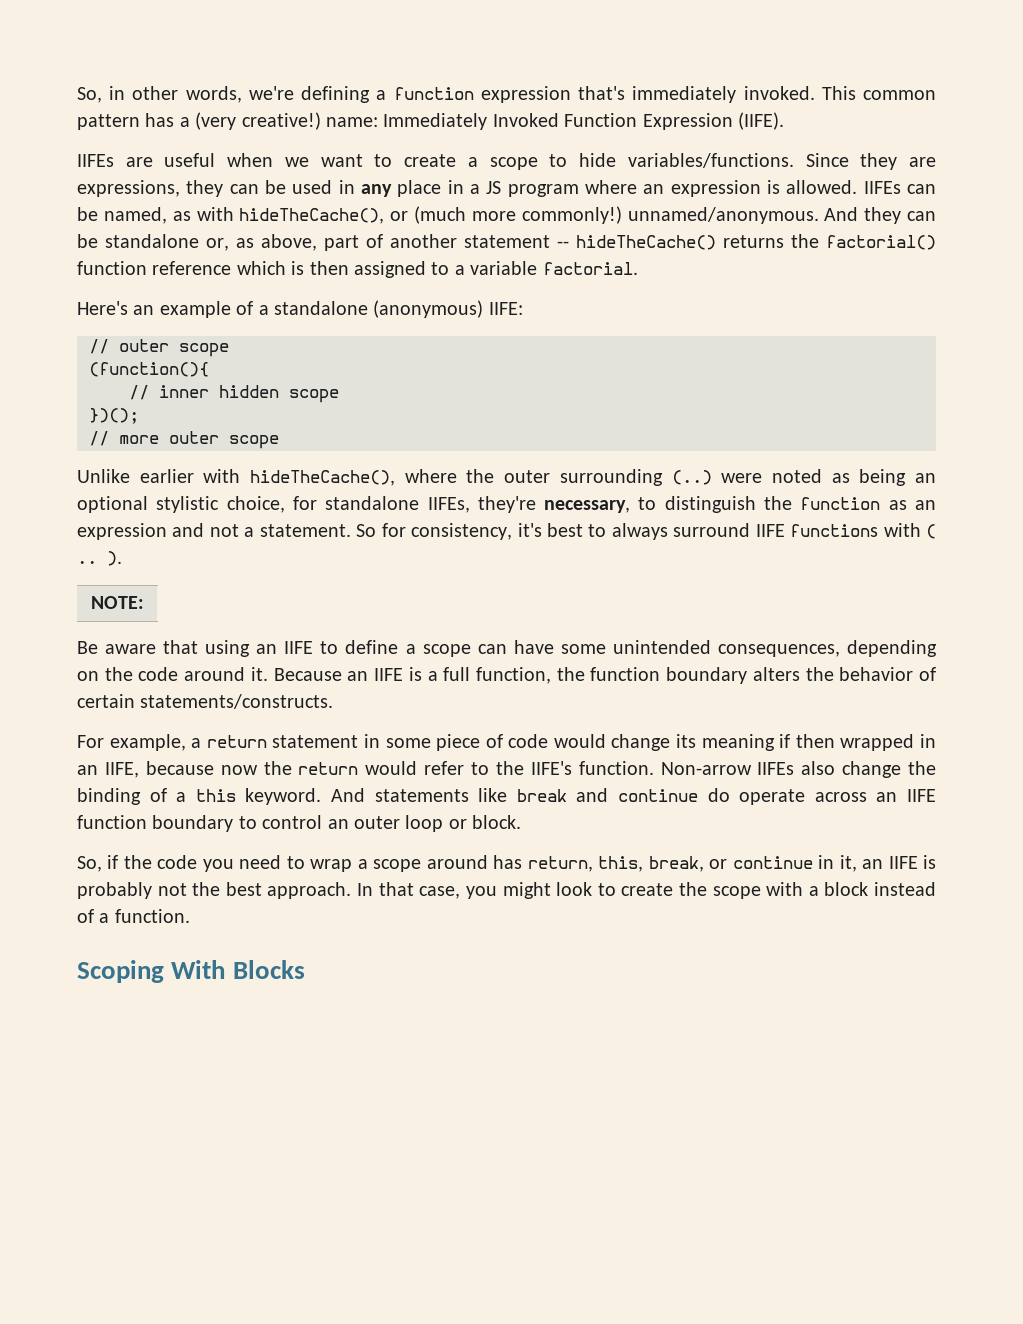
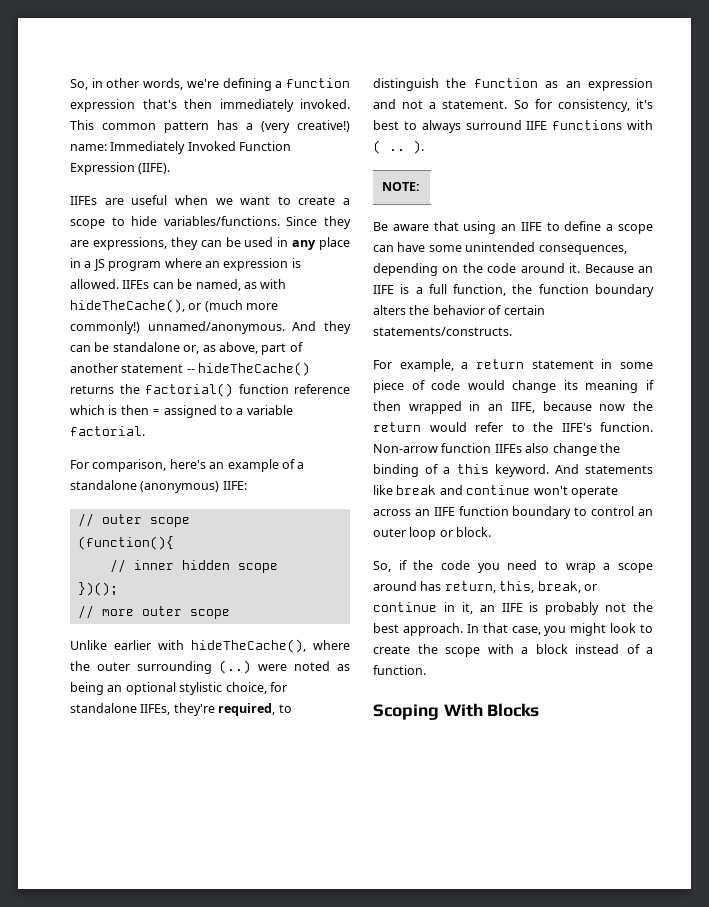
- So, in other words, we're defining a function expression that's immediately invoked.
+ So, in other words, we're defining a function expression that's then immediately invoked.
- And they can be standalone or, as above, part of another statement -- hideTheCache() returns the factorial() function reference which is then assigned to a variable factorial.
+ And they can be standalone or, as above, part of another statement -- hideTheCache() returns the factorial() function reference which is then = assigned to a variable factorial.
- Here's an example of a standalone (anonymous) IIFE:
+ For comparison, here's an example of a standalone (anonymous) IIFE:
- Unlike earlier with hideTheCache(), where the outer surrounding (..) were noted as being an optional stylistic choice, for standalone IIFEs, they're necessary, to distinguish the function as an expression and not a statement.
+ Unlike earlier with hideTheCache(), where the outer surrounding (..) were noted as being an optional stylistic choice, for standalone IIFEs, they're required, to distinguish the function as an expression and not a statement.
- Non-arrow IIFEs also change the binding of a this keyword.
+ Non-arrow function IIFEs also change the binding of a this keyword.
- And statements like break and continue do operate across an IIFE function boundary to control an outer loop or block.
+ And statements like break and continue won't operate across an IIFE function boundary to control an outer loop or block.

